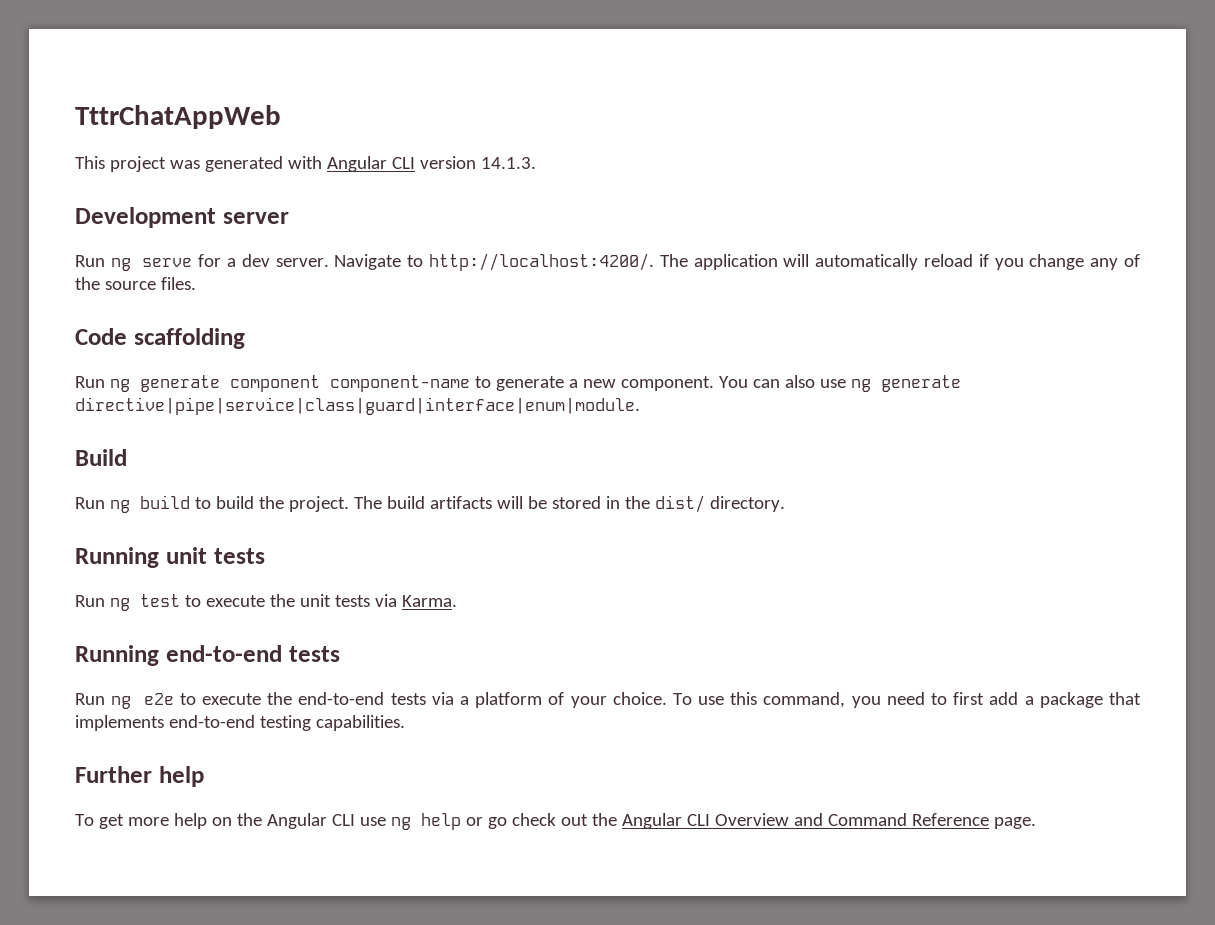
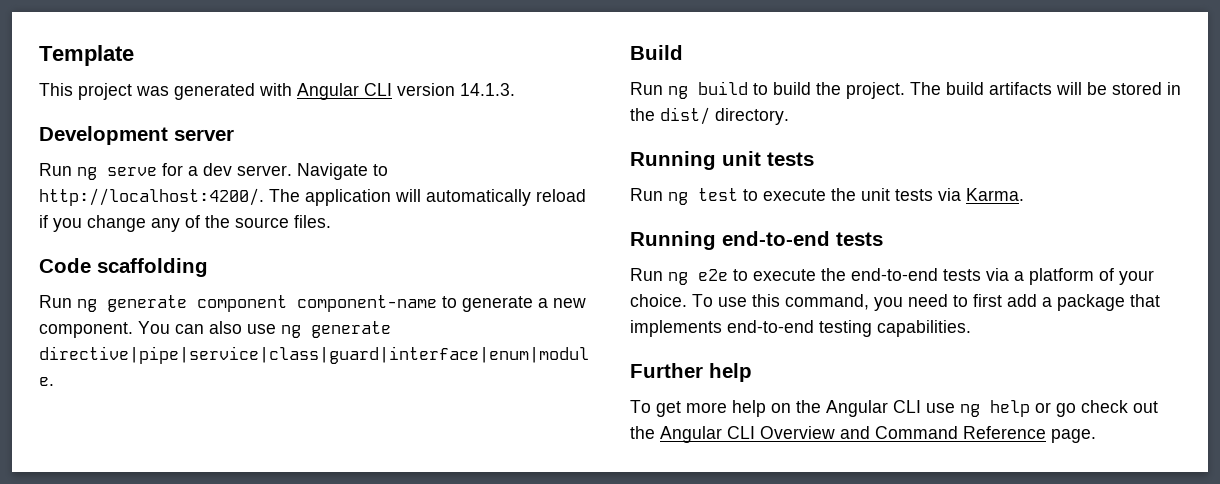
- TttrChatAppWeb
+ Template

